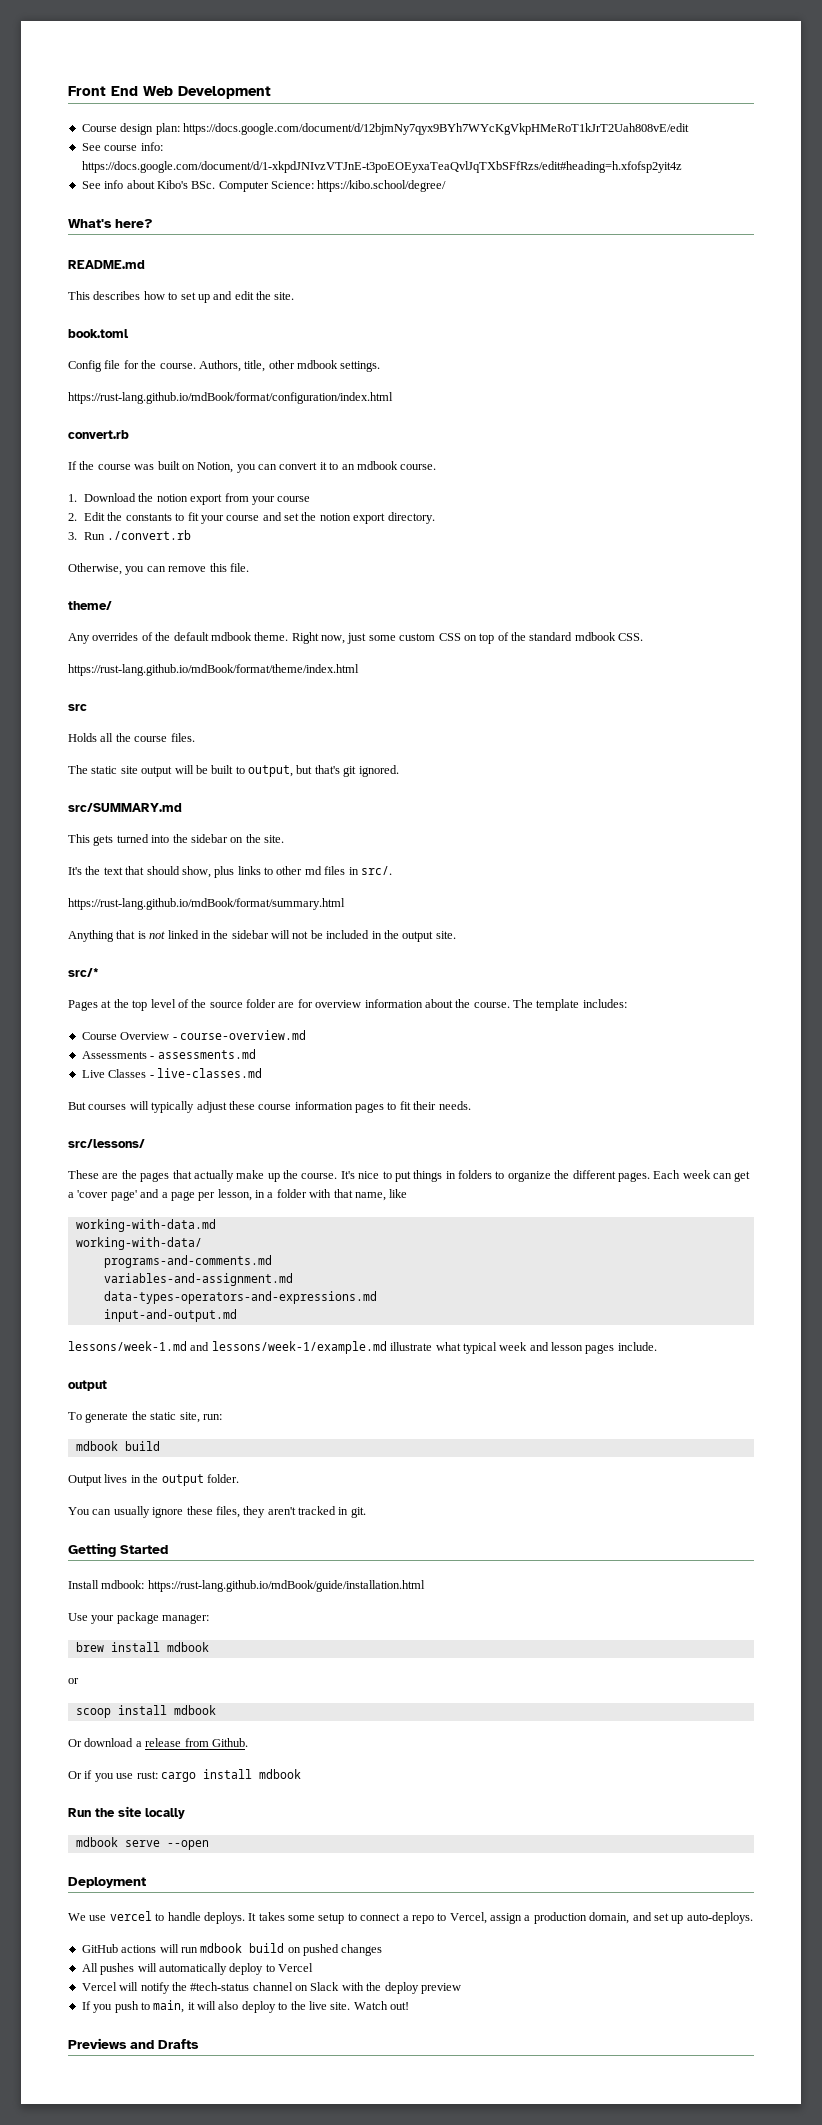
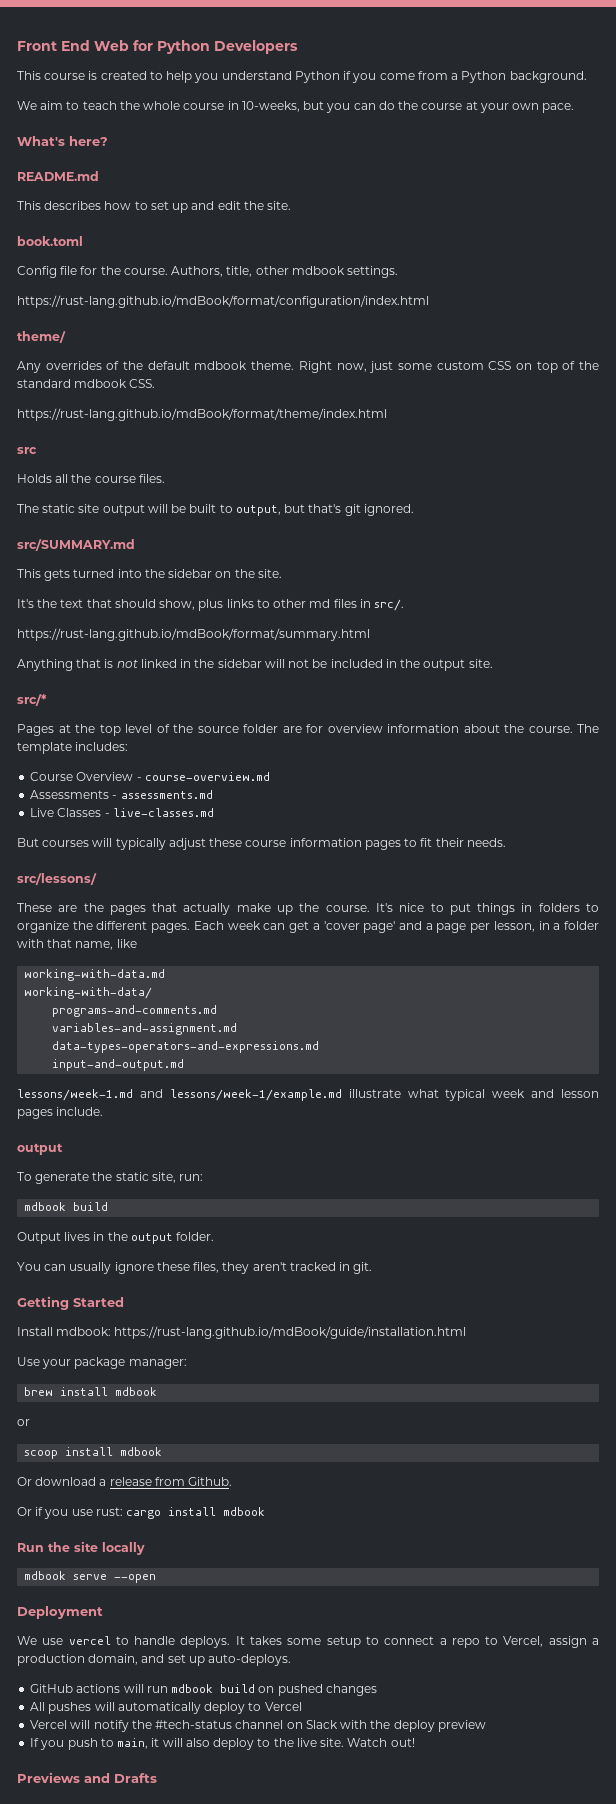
- Front End Web Development
- Course design plan: https://docs.google.com/document/d/12bjmNy7qyx9BYh7WYcKgVkpHMeRoT1kJrT2Uah808vE/edit
- See course info: https://docs.google.com/document/d/1-xkpdJNIvzVTJnE-t3poEOEyxaTeaQvlJqTXbSFfRzs/edit#heading=h.xfofsp2yit4z
- See info about Kibo's BSc. Computer Science: https://kibo.school/degree/
+ Front End Web for Python Developers
+ This course is created to help you understand Python if you come from a Python background.
+ We aim to teach the whole course in 10-weeks, but you can do the course at your own pace.
- convert.rb
- If the course was built on Notion, you can convert it to an mdbook course.
- 1. Download the notion export from your course
- 2. Edit the constants to fit your course and set the notion export directory.
- 3. Run ./convert.rb
- Otherwise, you can remove this file.

